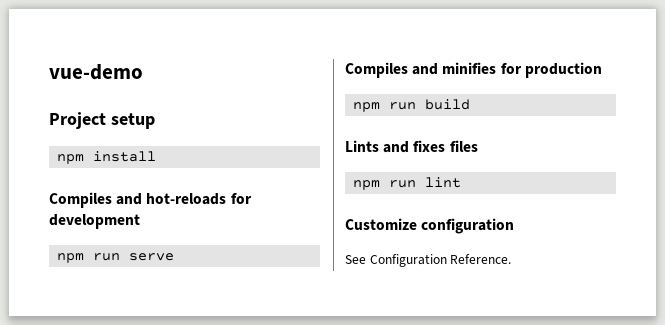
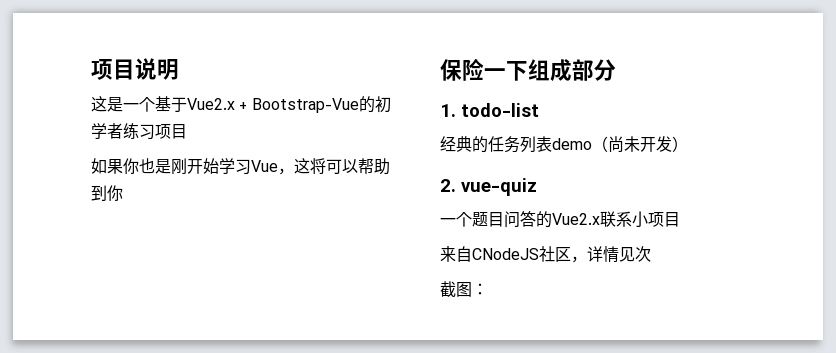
- vue-demo
- Project setup
- npm install
- Compiles and hot-reloads for development
- npm run serve
- Compiles and minifies for production
- npm run build
- Lints and fixes files
- npm run lint
- Customize configuration
- See Configuration Reference.
+ 项目说明
+ 这是一个基于Vue2.x + Bootstrap-Vue的初学者练习项目
+ 如果你也是刚开始学习Vue，这将可以帮助到你
+ 保险一下组成部分
+ 1. todo-list
+ 经典的任务列表demo（尚未开发）
+ 2. vue-quiz
+ 一个题目问答的Vue2.x联系小项目
+ 来自CNodeJS社区，详情见次
+ 截图：

